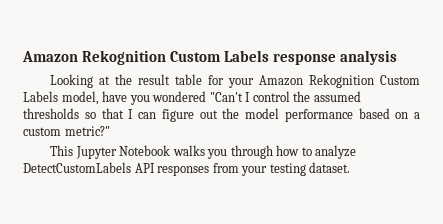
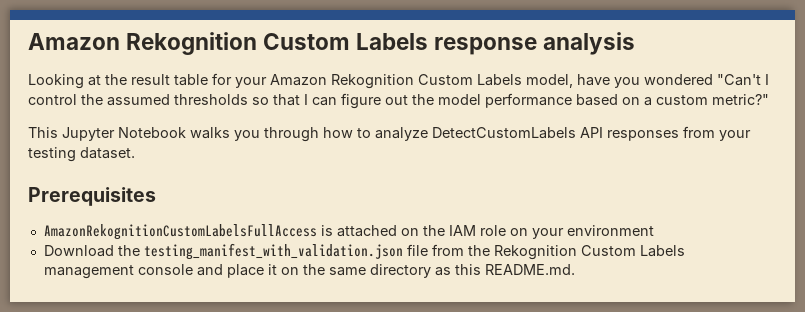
+ Prerequisites
+ AmazonRekognitionCustomLabelsFullAccess is attached on the IAM role on your environment
+ Download the testing_manifest_with_validation.json file from the Rekognition Custom Labels management console and place it on the same directory as this README.md.

